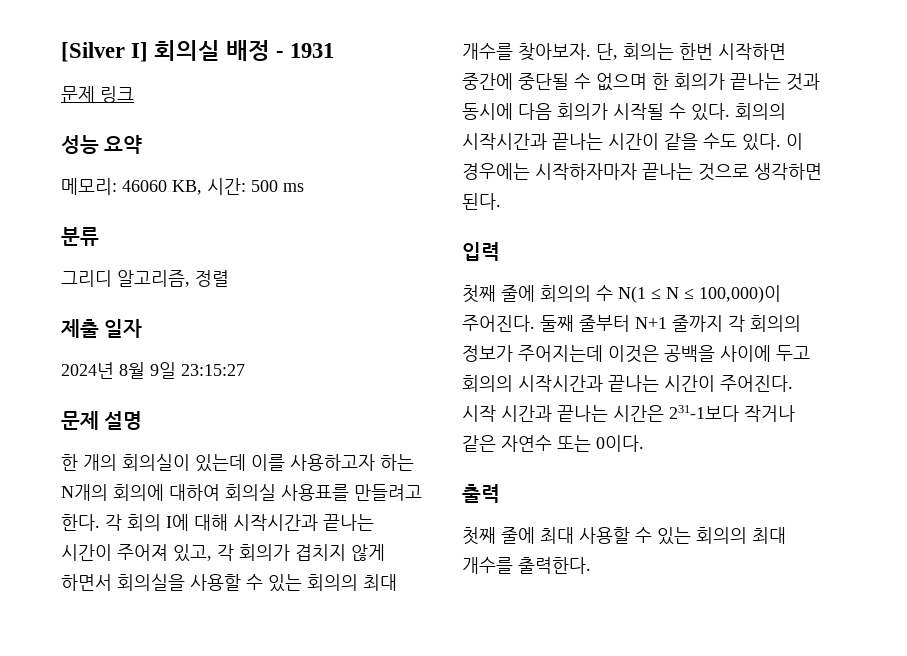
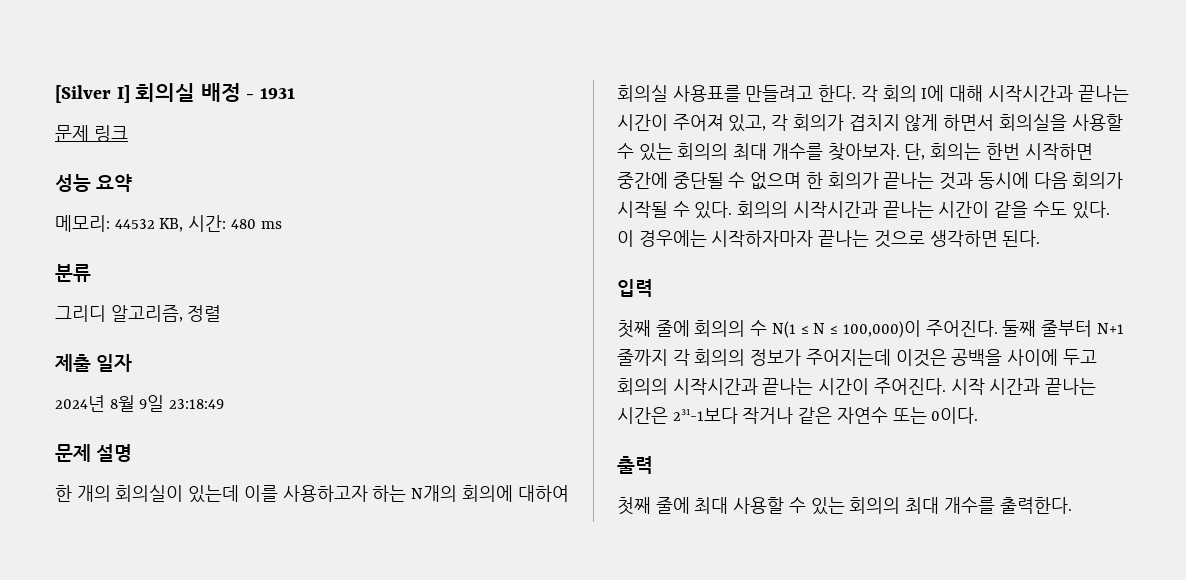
- 메모리: 46060 KB, 시간: 500 ms
+ 메모리: 44532 KB, 시간: 480 ms
- 2024년 8월 9일 23:15:27
+ 2024년 8월 9일 23:18:49

